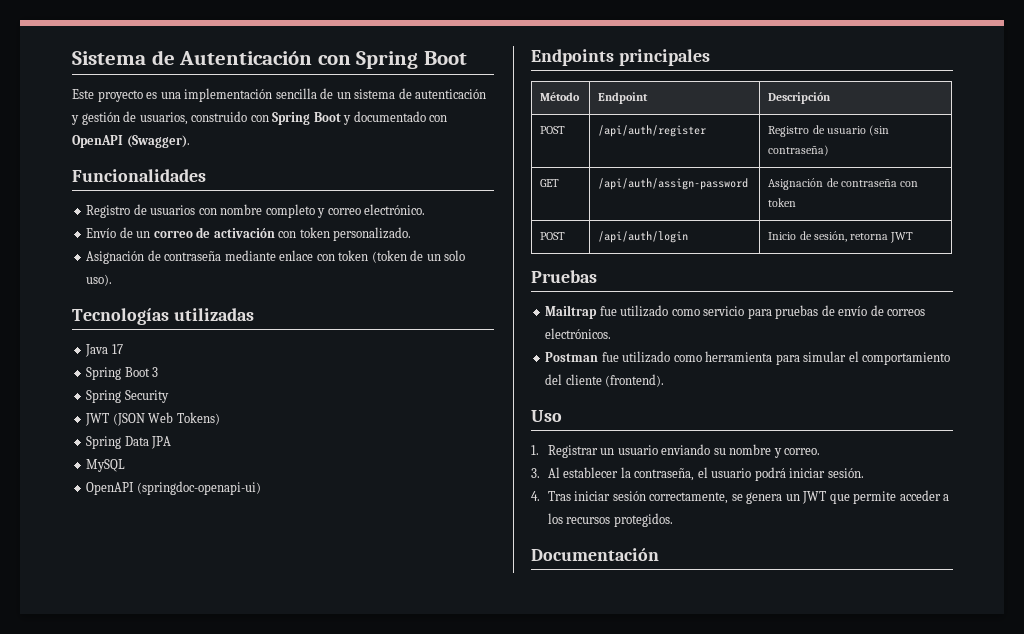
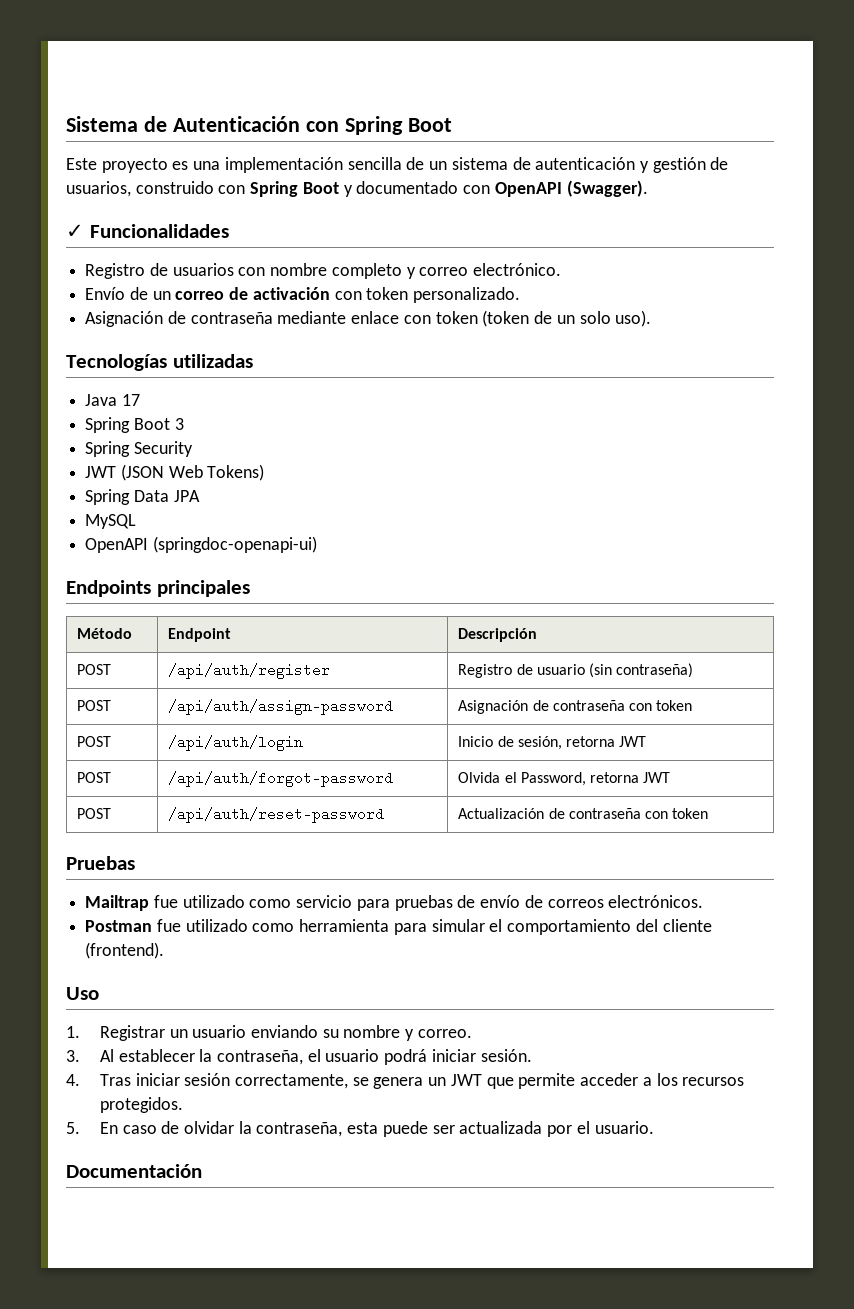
- Funcionalidades
+ ✓ Funcionalidades
- GET | /api/auth/assign-password | Asignación de contraseña con token
+ POST | /api/auth/assign-password | Asignación de contraseña con token
+ POST | /api/auth/forgot-password | Olvida el Password, retorna JWT
+ POST | /api/auth/reset-password | Actualización de contraseña con token
+ 5. En caso de olvidar la contraseña, esta puede ser actualizada por el usuario.

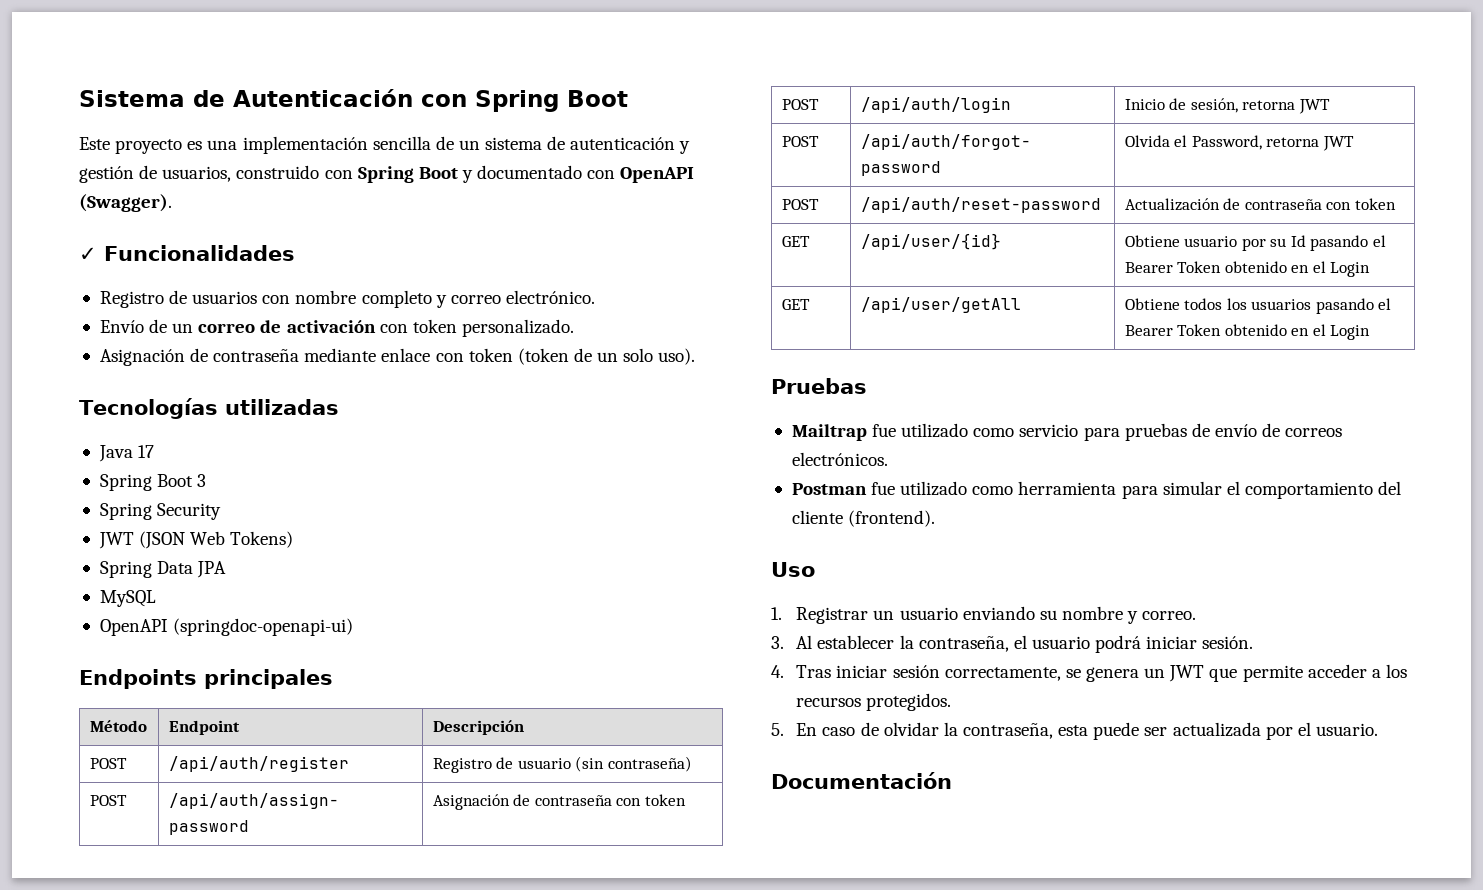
+ GET | /api/user/{id} | Obtiene usuario por su Id pasando el Bearer Token obtenido en el Login
+ GET | /api/user/getAll | Obtiene todos los usuarios pasando el Bearer Token obtenido en el Login

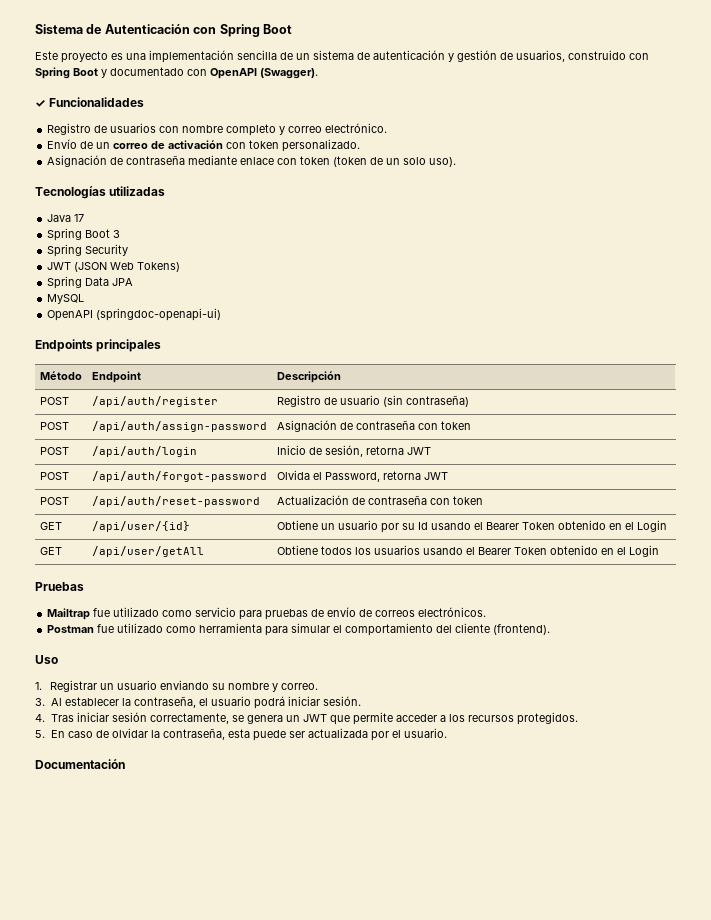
- GET | /api/user/{id} | Obtiene usuario por su Id pasando el Bearer Token obtenido en el Login
+ GET | /api/user/{id} | Obtiene un usuario por su Id usando el Bearer Token obtenido en el Login
- GET | /api/user/getAll | Obtiene todos los usuarios pasando el Bearer Token obtenido en el Login
+ GET | /api/user/getAll | Obtiene todos los usuarios usando el Bearer Token obtenido en el Login

